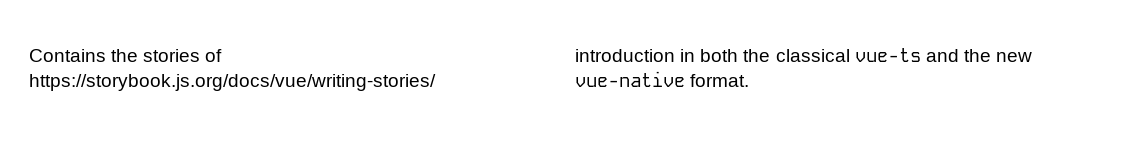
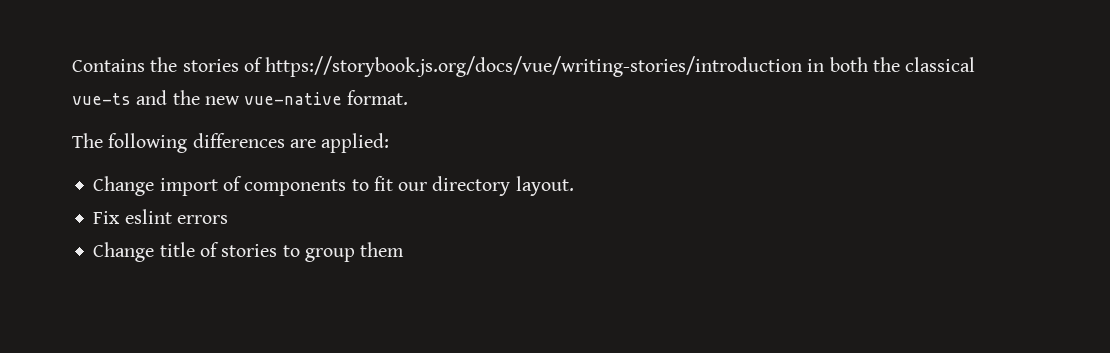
+ The following differences are applied:
+ Change import of components to fit our directory layout.
+ Fix eslint errors
+ Change title of stories to group them

